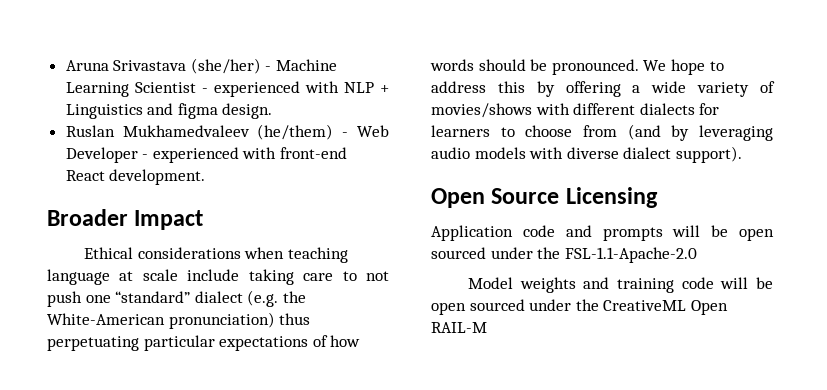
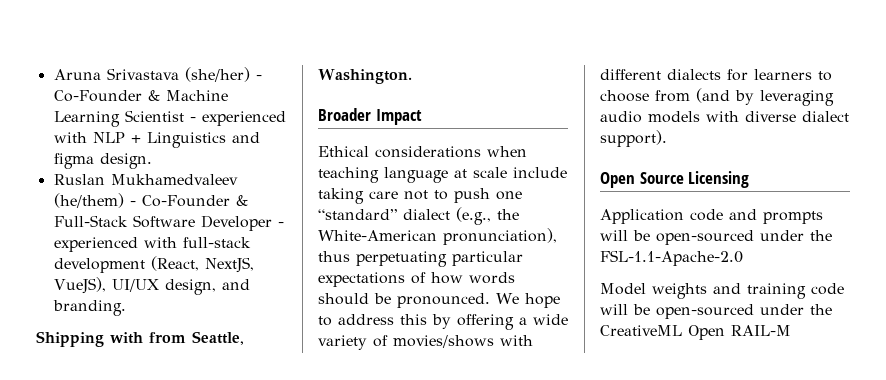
- Aruna Srivastava (she/her) - Machine Learning Scientist - experienced with NLP + Linguistics and figma design.
+ Aruna Srivastava (she/her) - Co-Founder & Machine Learning Scientist - experienced with NLP + Linguistics and figma design.
- Ruslan Mukhamedvaleev (he/them) - Web Developer - experienced with front-end React development.
+ Ruslan Mukhamedvaleev (he/them) - Co-Founder & Full-Stack Software Developer - experienced with full-stack development (React, NextJS, VueJS), UI/UX design, and branding.
+ Shipping with from Seattle, Washington.
- Ethical considerations when teaching language at scale include taking care to not push one “standard” dialect (e.g. the White-American pronunciation) thus perpetuating particular expectations of how words should be pronounced.
+ Ethical considerations when teaching language at scale include taking care not to push one “standard” dialect (e.g., the White-American pronunciation), thus perpetuating particular expectations of how words should be pronounced.
- Application code and prompts will be open sourced under the FSL-1.1-Apache-2.0
+ Application code and prompts will be open-sourced under the FSL-1.1-Apache-2.0
- Model weights and training code will be open sourced under the CreativeML Open RAIL-M
+ Model weights and training code will be open-sourced under the CreativeML Open RAIL-M

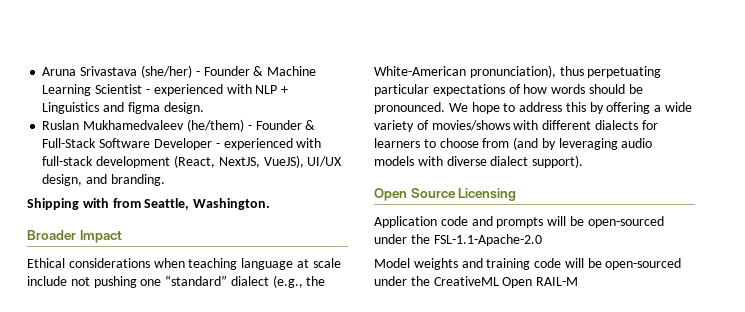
- Aruna Srivastava (she/her) - Co-Founder & Machine Learning Scientist - experienced with NLP + Linguistics and figma design.
+ Aruna Srivastava (she/her) - Founder & Machine Learning Scientist - experienced with NLP + Linguistics and figma design.
- Ruslan Mukhamedvaleev (he/them) - Co-Founder & Full-Stack Software Developer - experienced with full-stack development (React, NextJS, VueJS), UI/UX design, and branding.
+ Ruslan Mukhamedvaleev (he/them) - Founder & Full-Stack Software Developer - experienced with full-stack development (React, NextJS, VueJS), UI/UX design, and branding.
- Ethical considerations when teaching language at scale include taking care not to push one “standard” dialect (e.g., the White-American pronunciation), thus perpetuating particular expectations of how words should be pronounced.
+ Ethical considerations when teaching language at scale include not pushing one “standard” dialect (e.g., the White-American pronunciation), thus perpetuating particular expectations of how words should be pronounced.

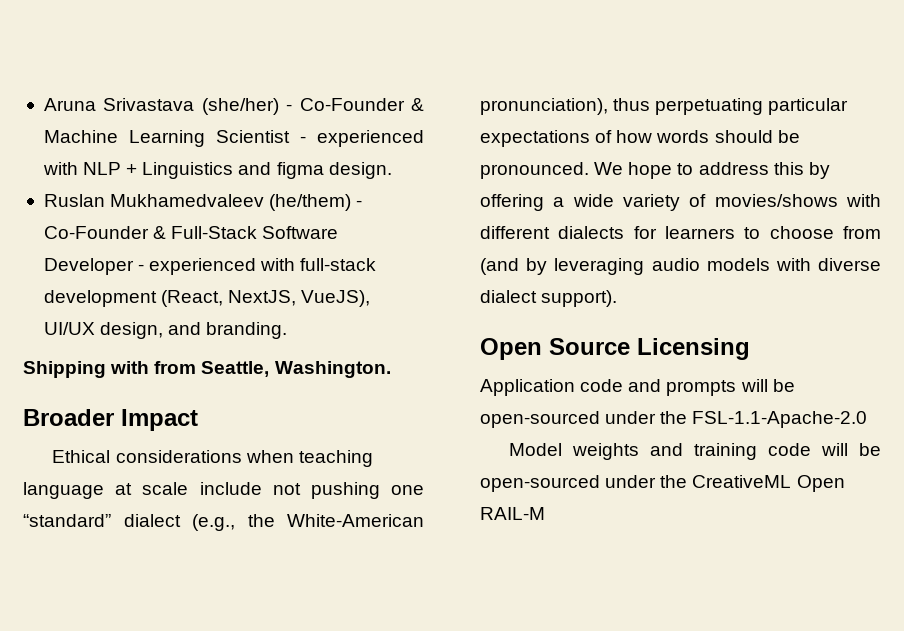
- Aruna Srivastava (she/her) - Founder & Machine Learning Scientist - experienced with NLP + Linguistics and figma design.
+ Aruna Srivastava (she/her) - Co-Founder & Machine Learning Scientist - experienced with NLP + Linguistics and figma design.
- Ruslan Mukhamedvaleev (he/them) - Founder & Full-Stack Software Developer - experienced with full-stack development (React, NextJS, VueJS), UI/UX design, and branding.
+ Ruslan Mukhamedvaleev (he/them) - Co-Founder & Full-Stack Software Developer - experienced with full-stack development (React, NextJS, VueJS), UI/UX design, and branding.

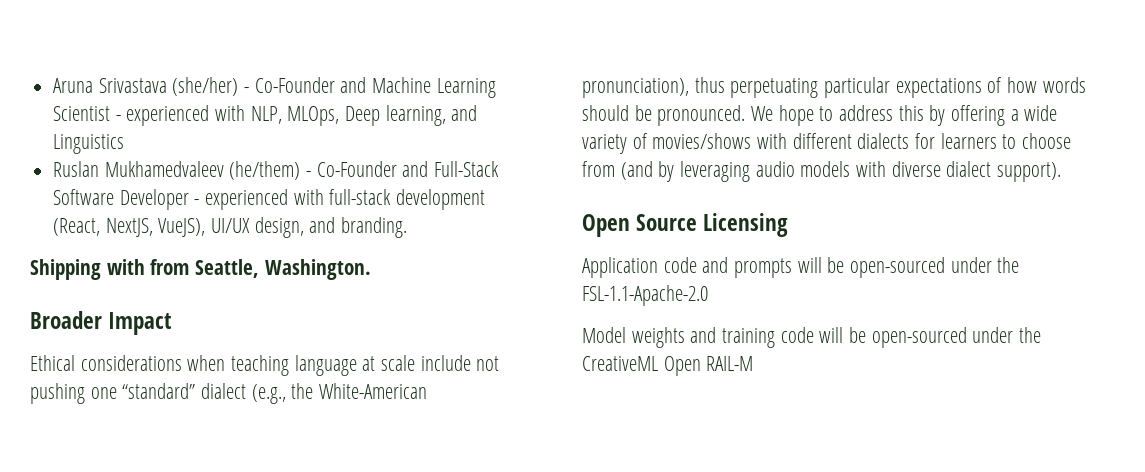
- Aruna Srivastava (she/her) - Co-Founder & Machine Learning Scientist - experienced with NLP + Linguistics and figma design.
+ Aruna Srivastava (she/her) - Co-Founder and Machine Learning Scientist - experienced with NLP, MLOps, Deep learning, and Linguistics
- Ruslan Mukhamedvaleev (he/them) - Co-Founder & Full-Stack Software Developer - experienced with full-stack development (React, NextJS, VueJS), UI/UX design, and branding.
+ Ruslan Mukhamedvaleev (he/them) - Co-Founder and Full-Stack Software Developer - experienced with full-stack development (React, NextJS, VueJS), UI/UX design, and branding.

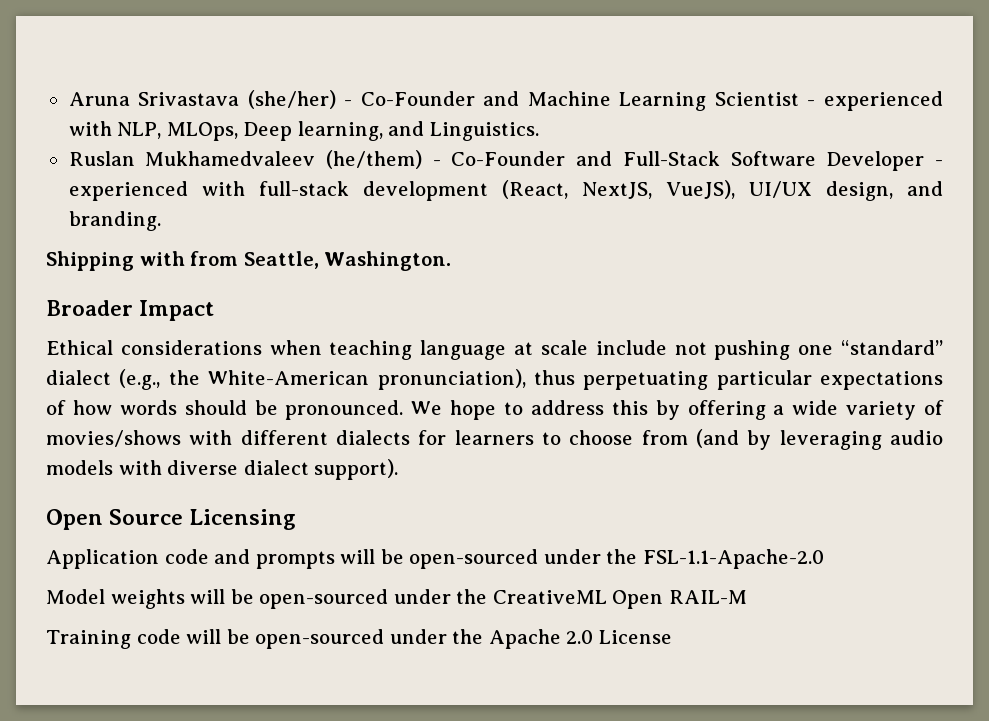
- Aruna Srivastava (she/her) - Co-Founder and Machine Learning Scientist - experienced with NLP, MLOps, Deep learning, and Linguistics
+ Aruna Srivastava (she/her) - Co-Founder and Machine Learning Scientist - experienced with NLP, MLOps, Deep learning, and Linguistics.
- Model weights and training code will be open-sourced under the CreativeML Open RAIL-M
+ Model weights will be open-sourced under the CreativeML Open RAIL-M
+ Training code will be open-sourced under the Apache 2.0 License

